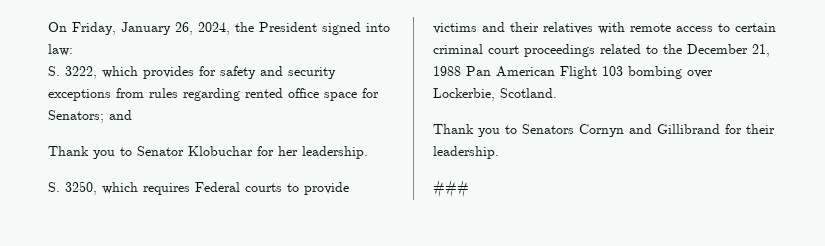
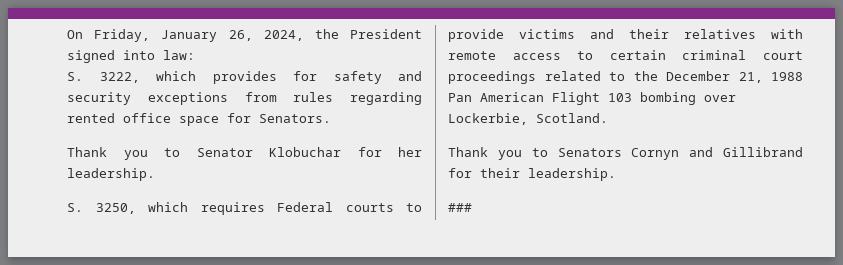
- S. 3222, which provides for safety and security exceptions from rules regarding rented office space for Senators; and
+ S. 3222, which provides for safety and security exceptions from rules regarding rented office space for Senators.

